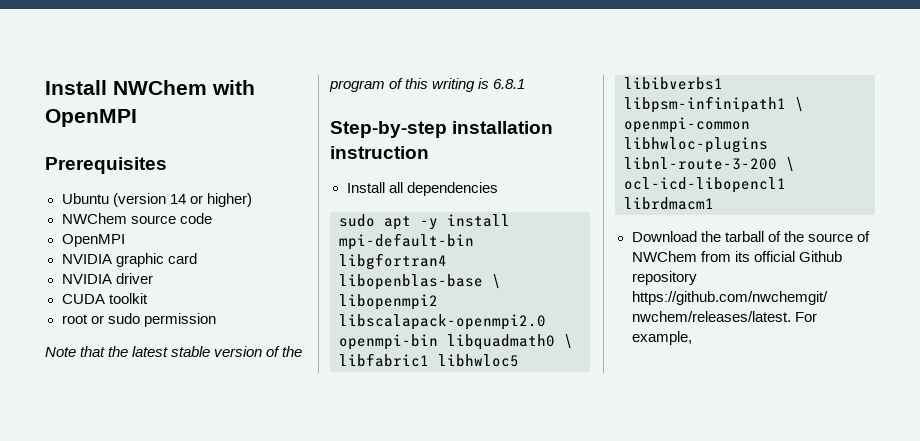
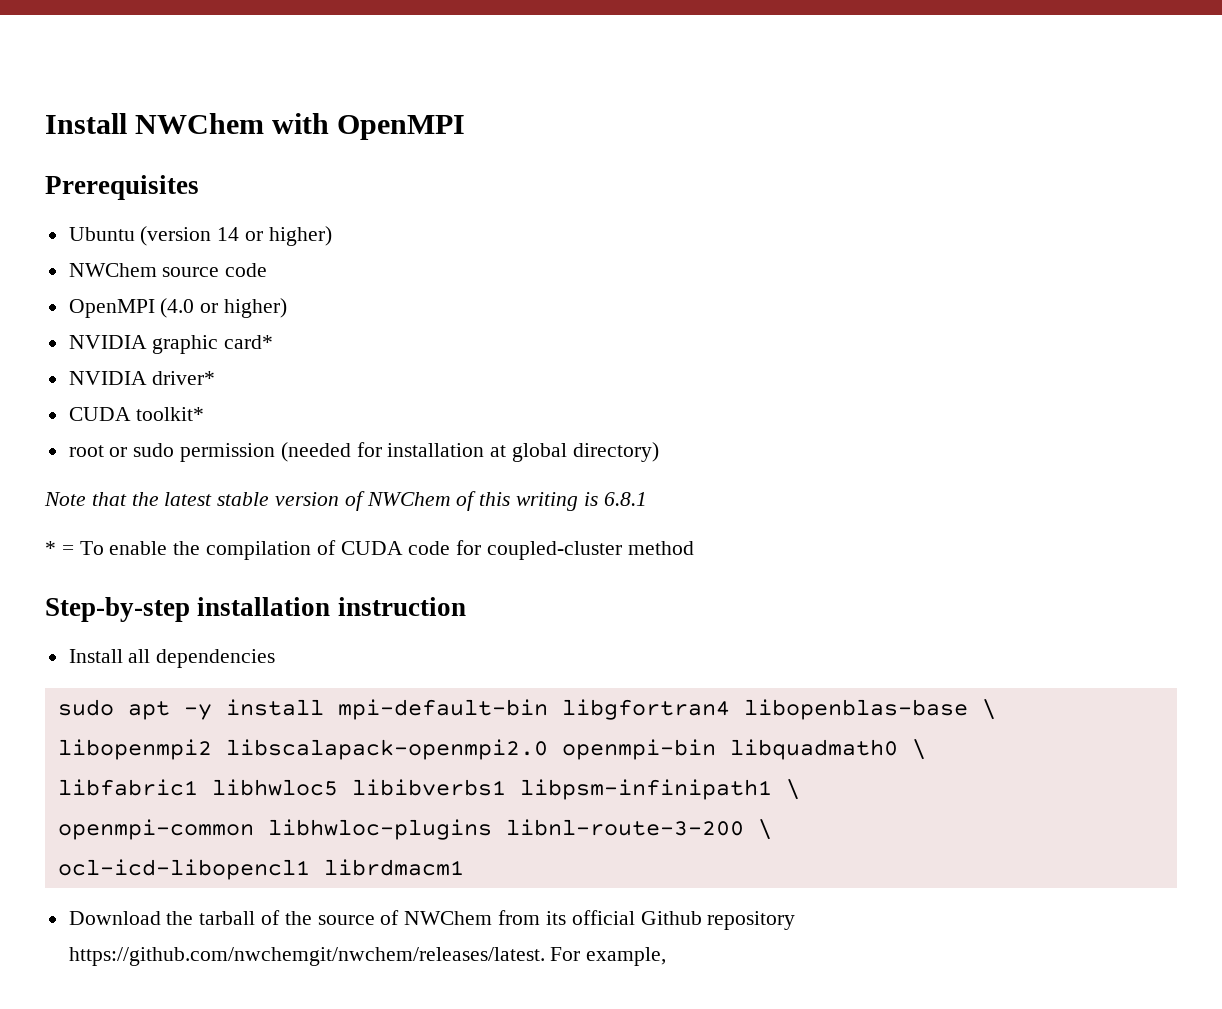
  NWChem source code
- OpenMPI
+ OpenMPI (4.0 or higher)
- NVIDIA graphic card
- NVIDIA driver
- CUDA toolkit
+ NVIDIA graphic card*
+ NVIDIA driver*
+ CUDA toolkit*
- root or sudo permission
+ root or sudo permission (needed for installation at global directory)
- Note that the latest stable version of the program of this writing is 6.8.1
+ Note that the latest stable version of NWChem of this writing is 6.8.1
+ * = To enable the compilation of CUDA code for coupled-cluster method

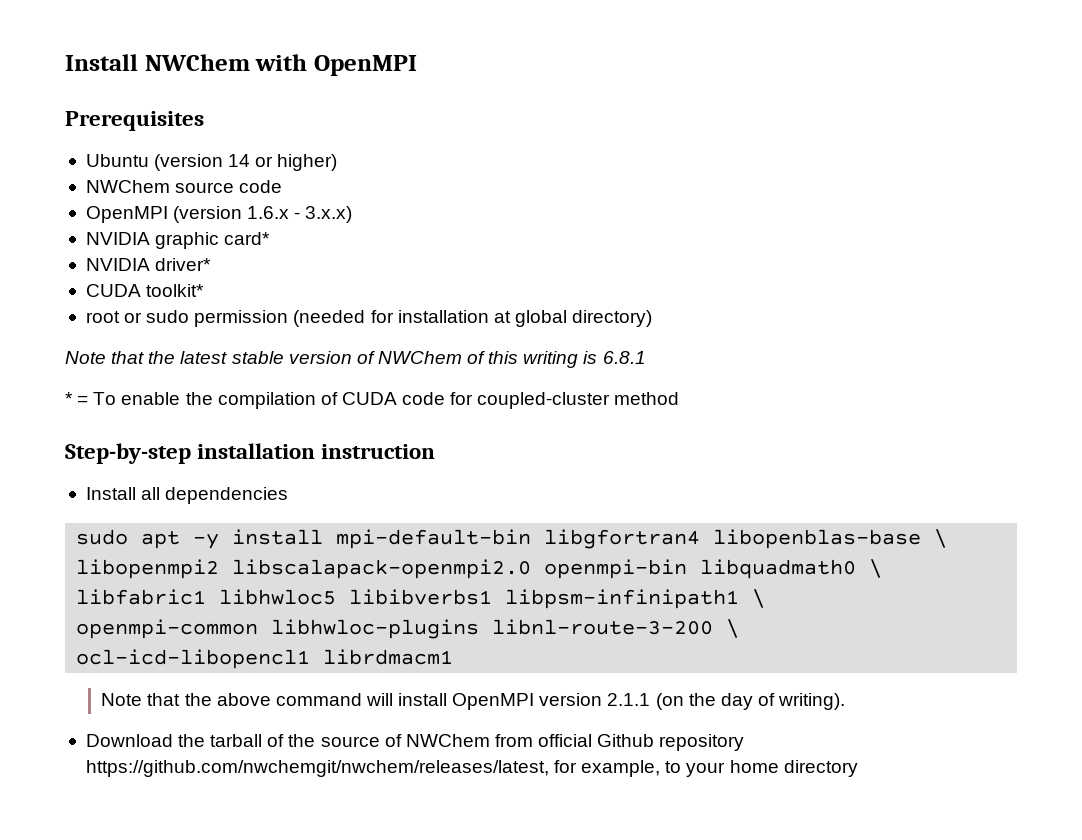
- OpenMPI (4.0 or higher)
+ OpenMPI (version 1.6.x - 3.x.x)
+ Note that the above command will install OpenMPI version 2.1.1 (on the day of writing).
- Download the tarball of the source of NWChem from its official Github repository https://github.com/nwchemgit/nwchem/releases/latest. For example,
+ Download the tarball of the source of NWChem from official Github repository https://github.com/nwchemgit/nwchem/releases/latest, for example, to your home directory

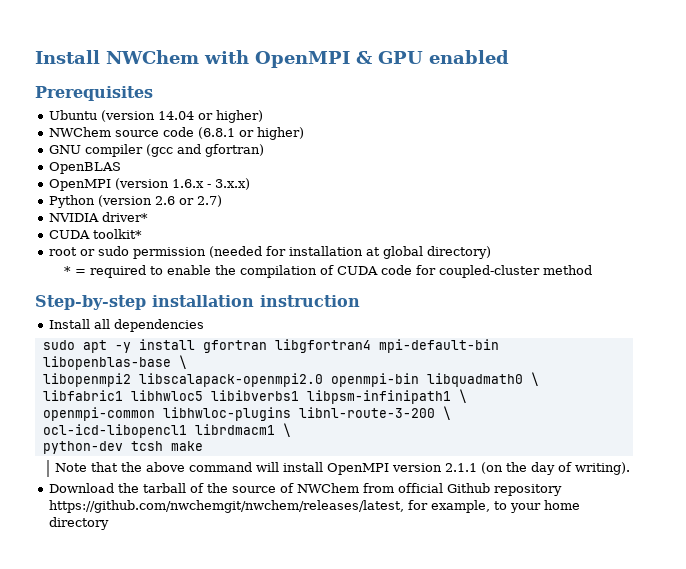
- Install NWChem with OpenMPI
+ Install NWChem with OpenMPI & GPU enabled
- Ubuntu (version 14 or higher)
+ Ubuntu (version 14.04 or higher)
- NWChem source code
+ NWChem source code (6.8.1 or higher)
+ GNU compiler (gcc and gfortran)
+ OpenBLAS
- NVIDIA graphic card*
+ Python (version 2.6 or 2.7)
- Note that the latest stable version of NWChem of this writing is 6.8.1
- * = To enable the compilation of CUDA code for coupled-cluster method
+ * = required to enable the compilation of CUDA code for coupled-cluster method
- sudo apt -y install mpi-default-bin libgfortran4 libopenblas-base \
+ sudo apt -y install gfortran libgfortran4 mpi-default-bin libopenblas-base \
- ocl-icd-libopencl1 librdmacm1
+ ocl-icd-libopencl1 librdmacm1 \
+ python-dev tcsh make

